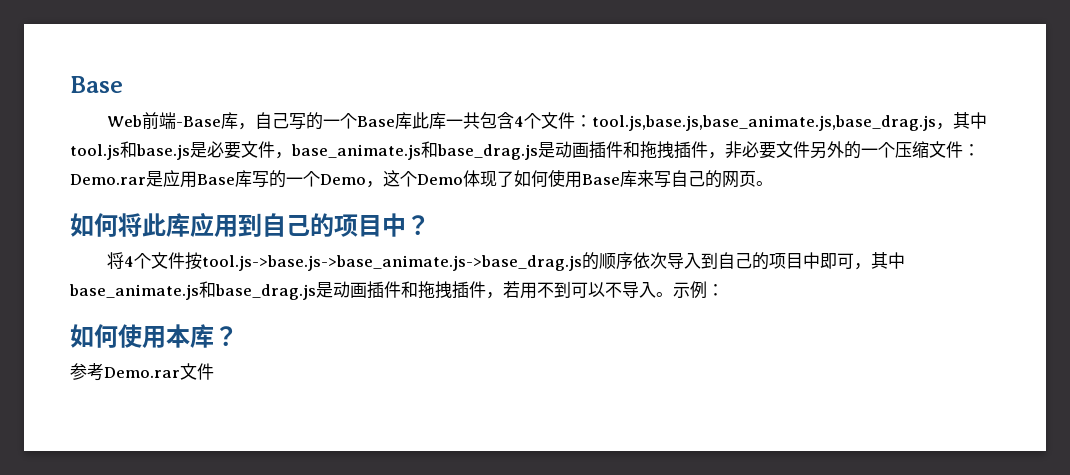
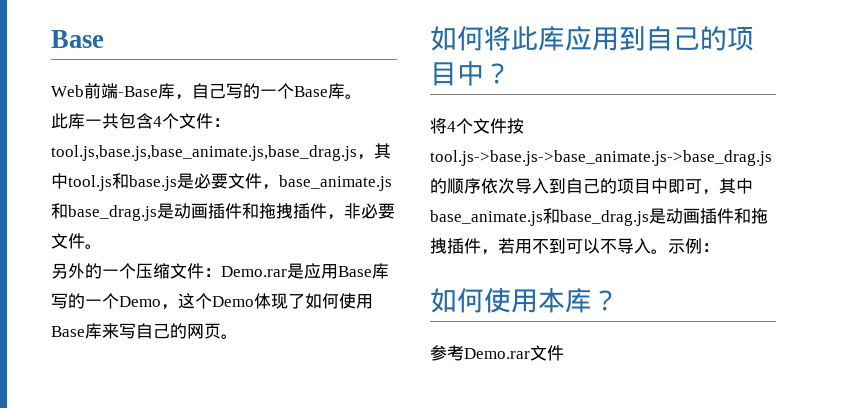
- Web前端-Base库，自己写的一个Base库此库一共包含4个文件：tool.js,base.js,base_animate.js,base_drag.js，其中tool.js和base.js是必要文件，base_animate.js和base_drag.js是动画插件和拖拽插件，非必要文件另外的一个压缩文件：Demo.rar是应用Base库写的一个Demo，这个Demo体现了如何使用Base库来写自己的网页。
+ Web前端-Base库，自己写的一个Base库。
+ 此库一共包含4个文件：tool.js,base.js,base_animate.js,base_drag.js，其中tool.js和base.js是必要文件，base_animate.js和base_drag.js是动画插件和拖拽插件，非必要文件。
+ 另外的一个压缩文件：Demo.rar是应用Base库写的一个Demo，这个Demo体现了如何使用Base库来写自己的网页。

